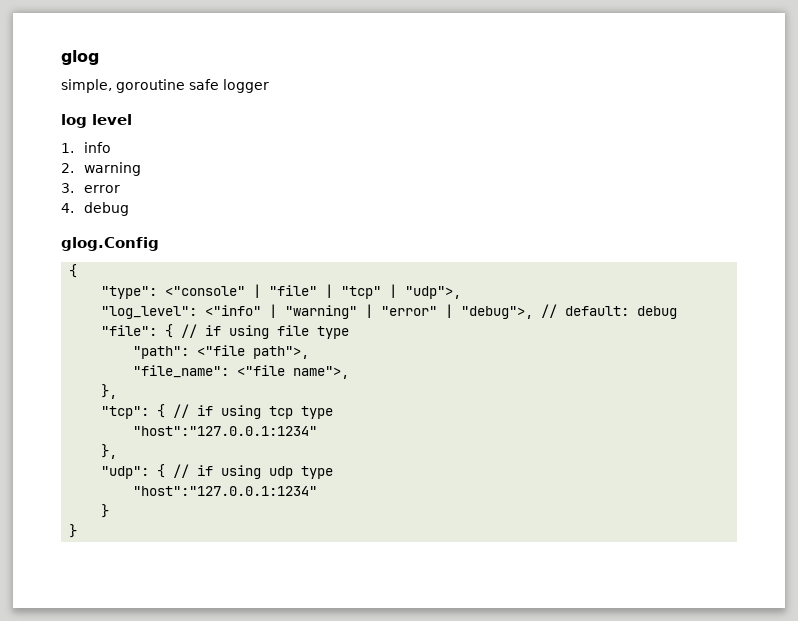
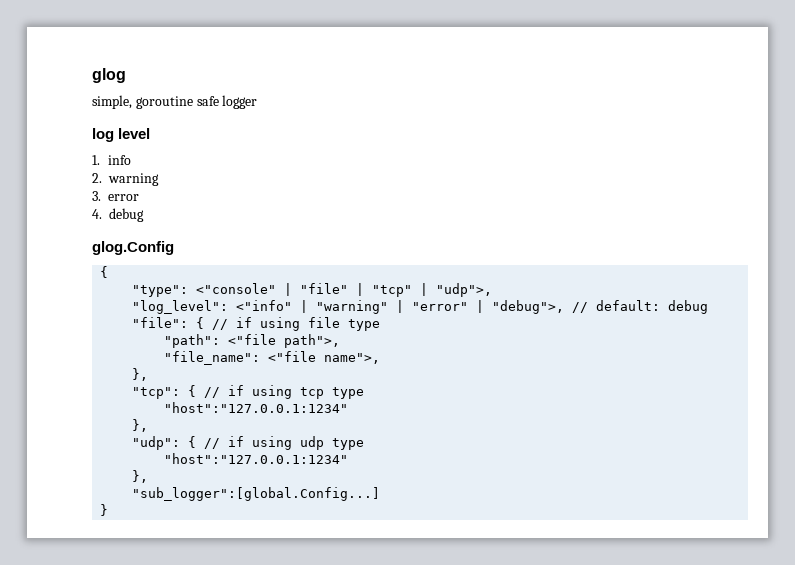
  "udp": { // if using udp type
  "host":"127.0.0.1:1234"
- }
+ },
+ "sub_logger":[global.Config...]

